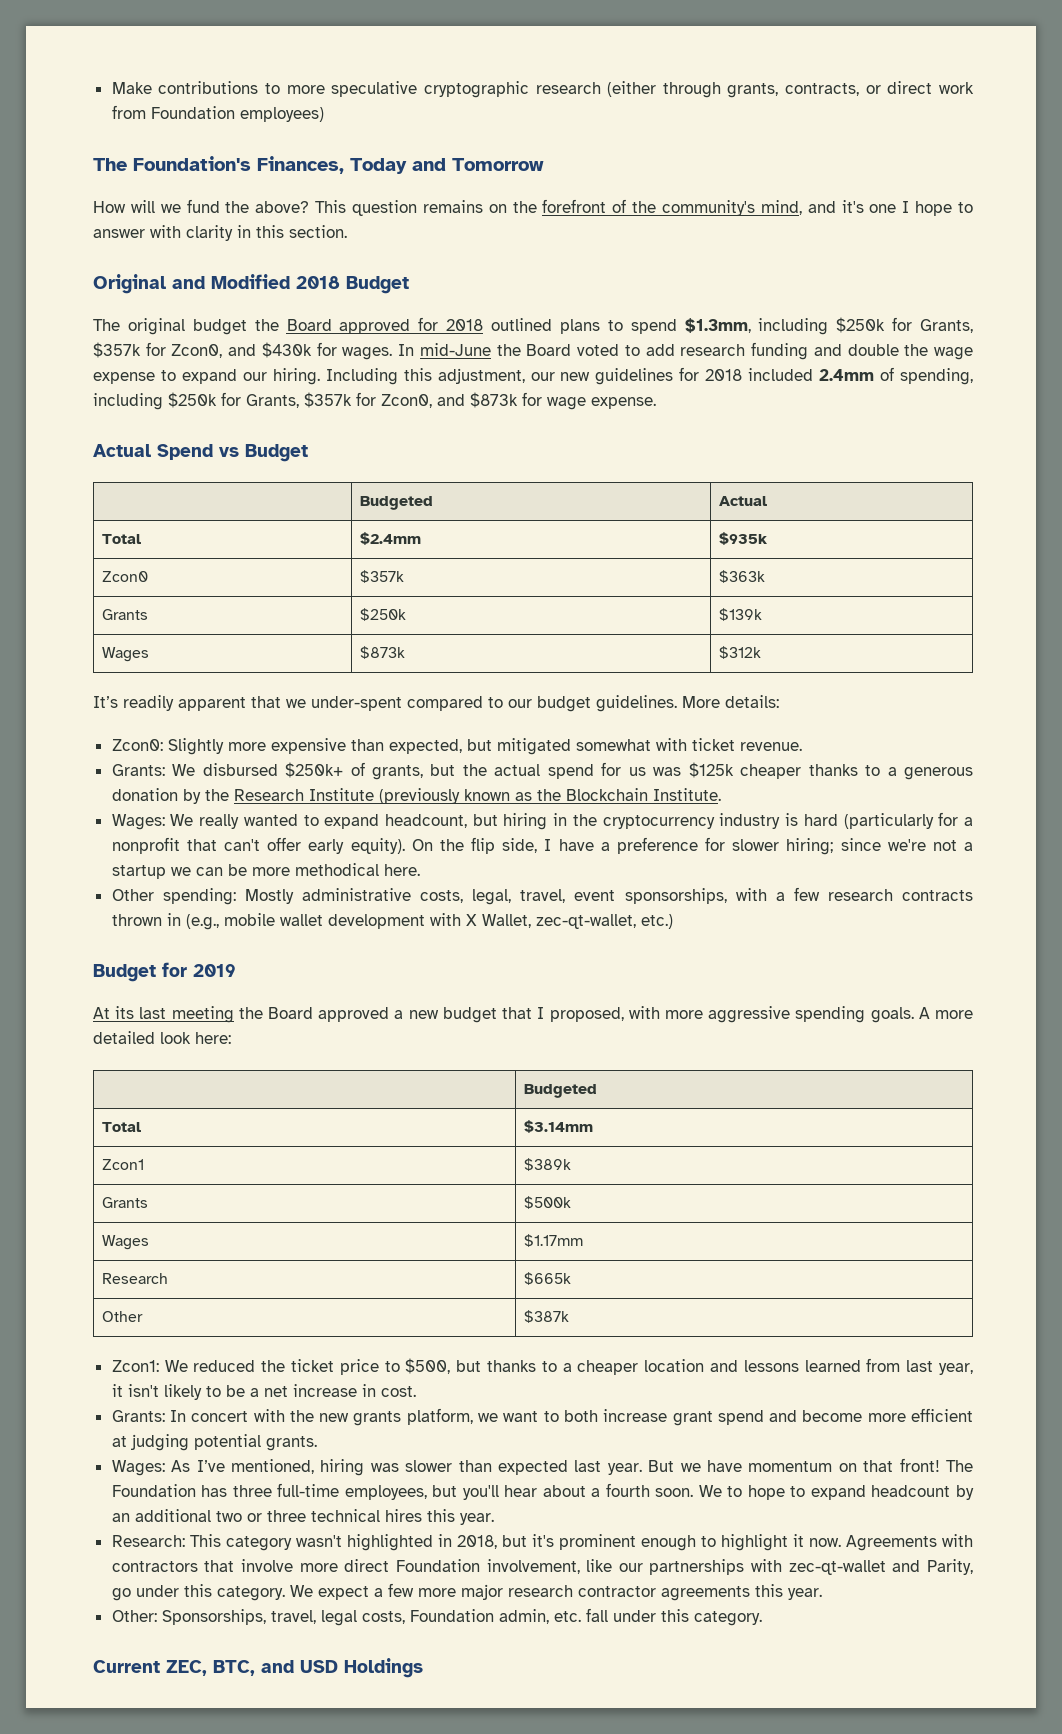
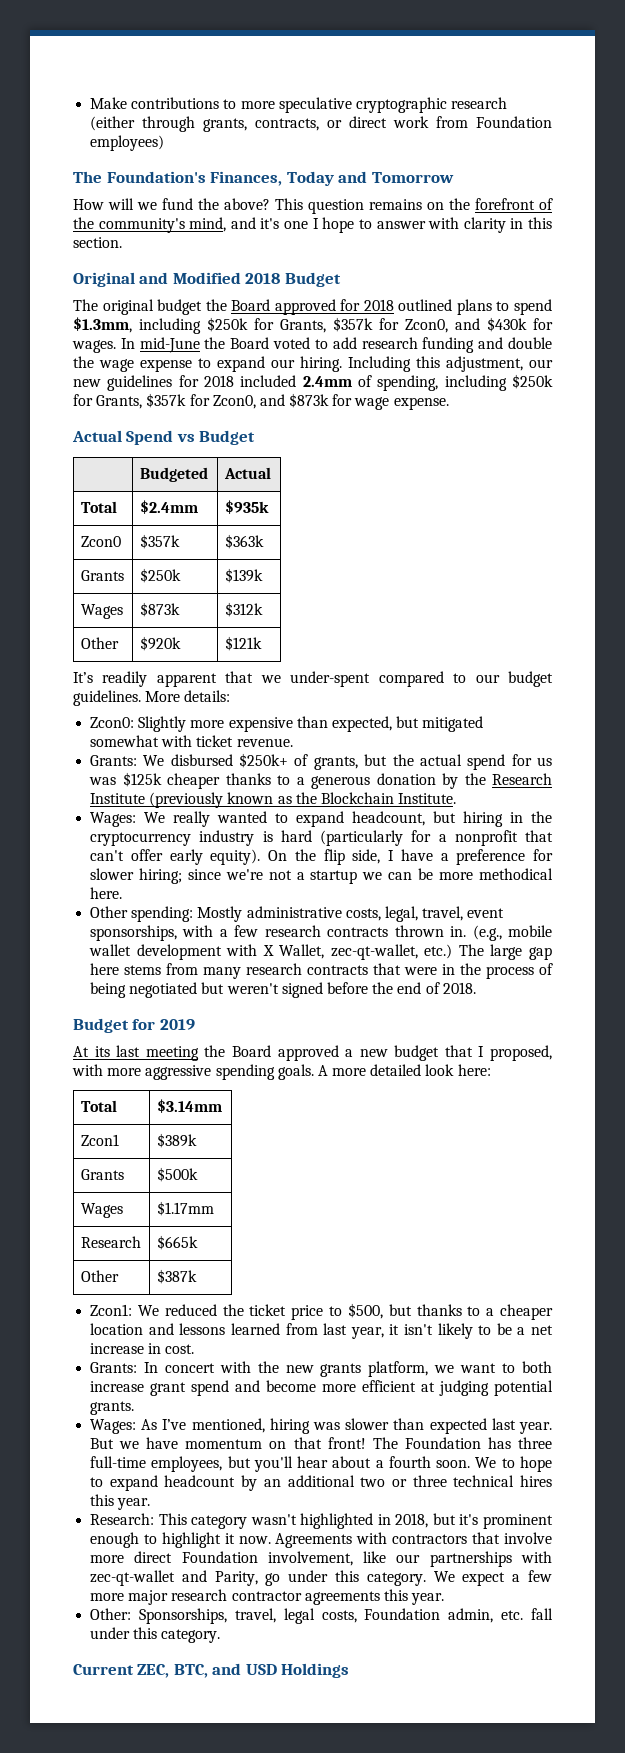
+ Other | $920k | $121k
- Other spending: Mostly administrative costs, legal, travel, event sponsorships, with a few research contracts thrown in (e.g., mobile wallet development with X Wallet, zec-qt-wallet, etc.)
+ Other spending: Mostly administrative costs, legal, travel, event sponsorships, with a few research contracts thrown in. (e.g., mobile wallet development with X Wallet, zec-qt-wallet, etc.) The large gap here stems from many research contracts that were in the process of being negotiated but weren't signed before the end of 2018.
  A more detailed look here:
- | Budgeted

